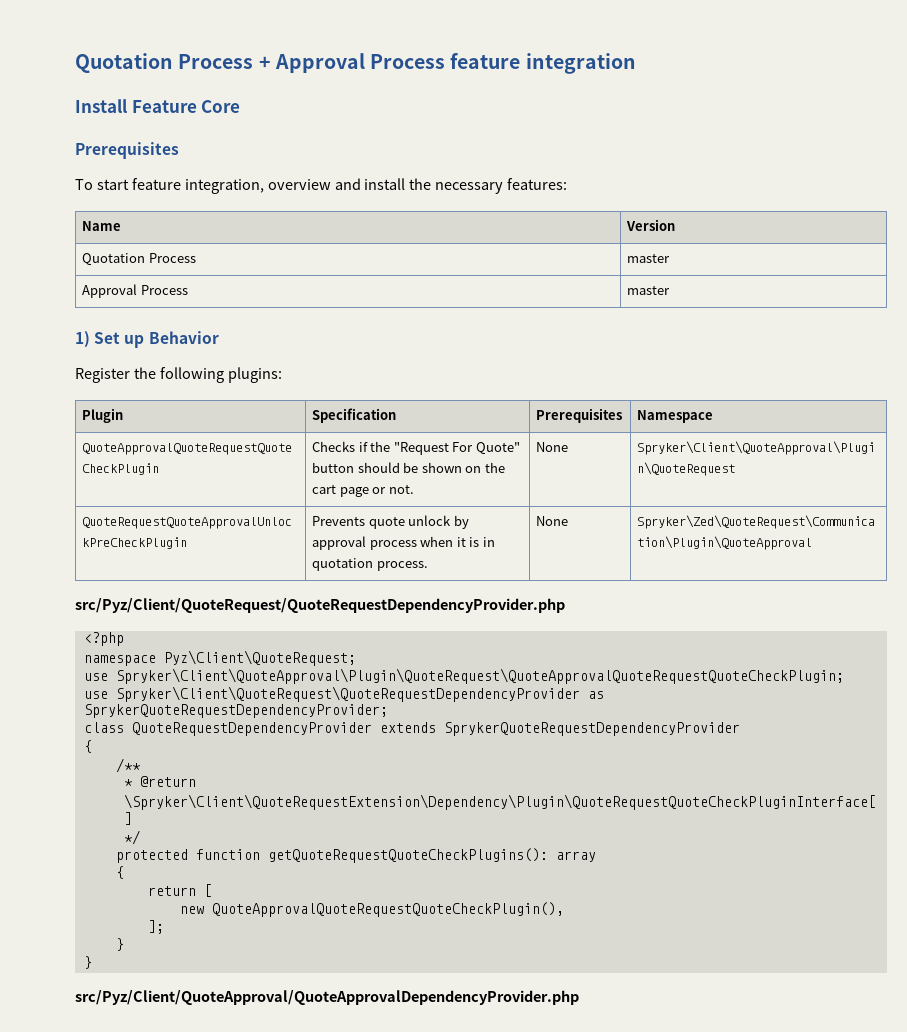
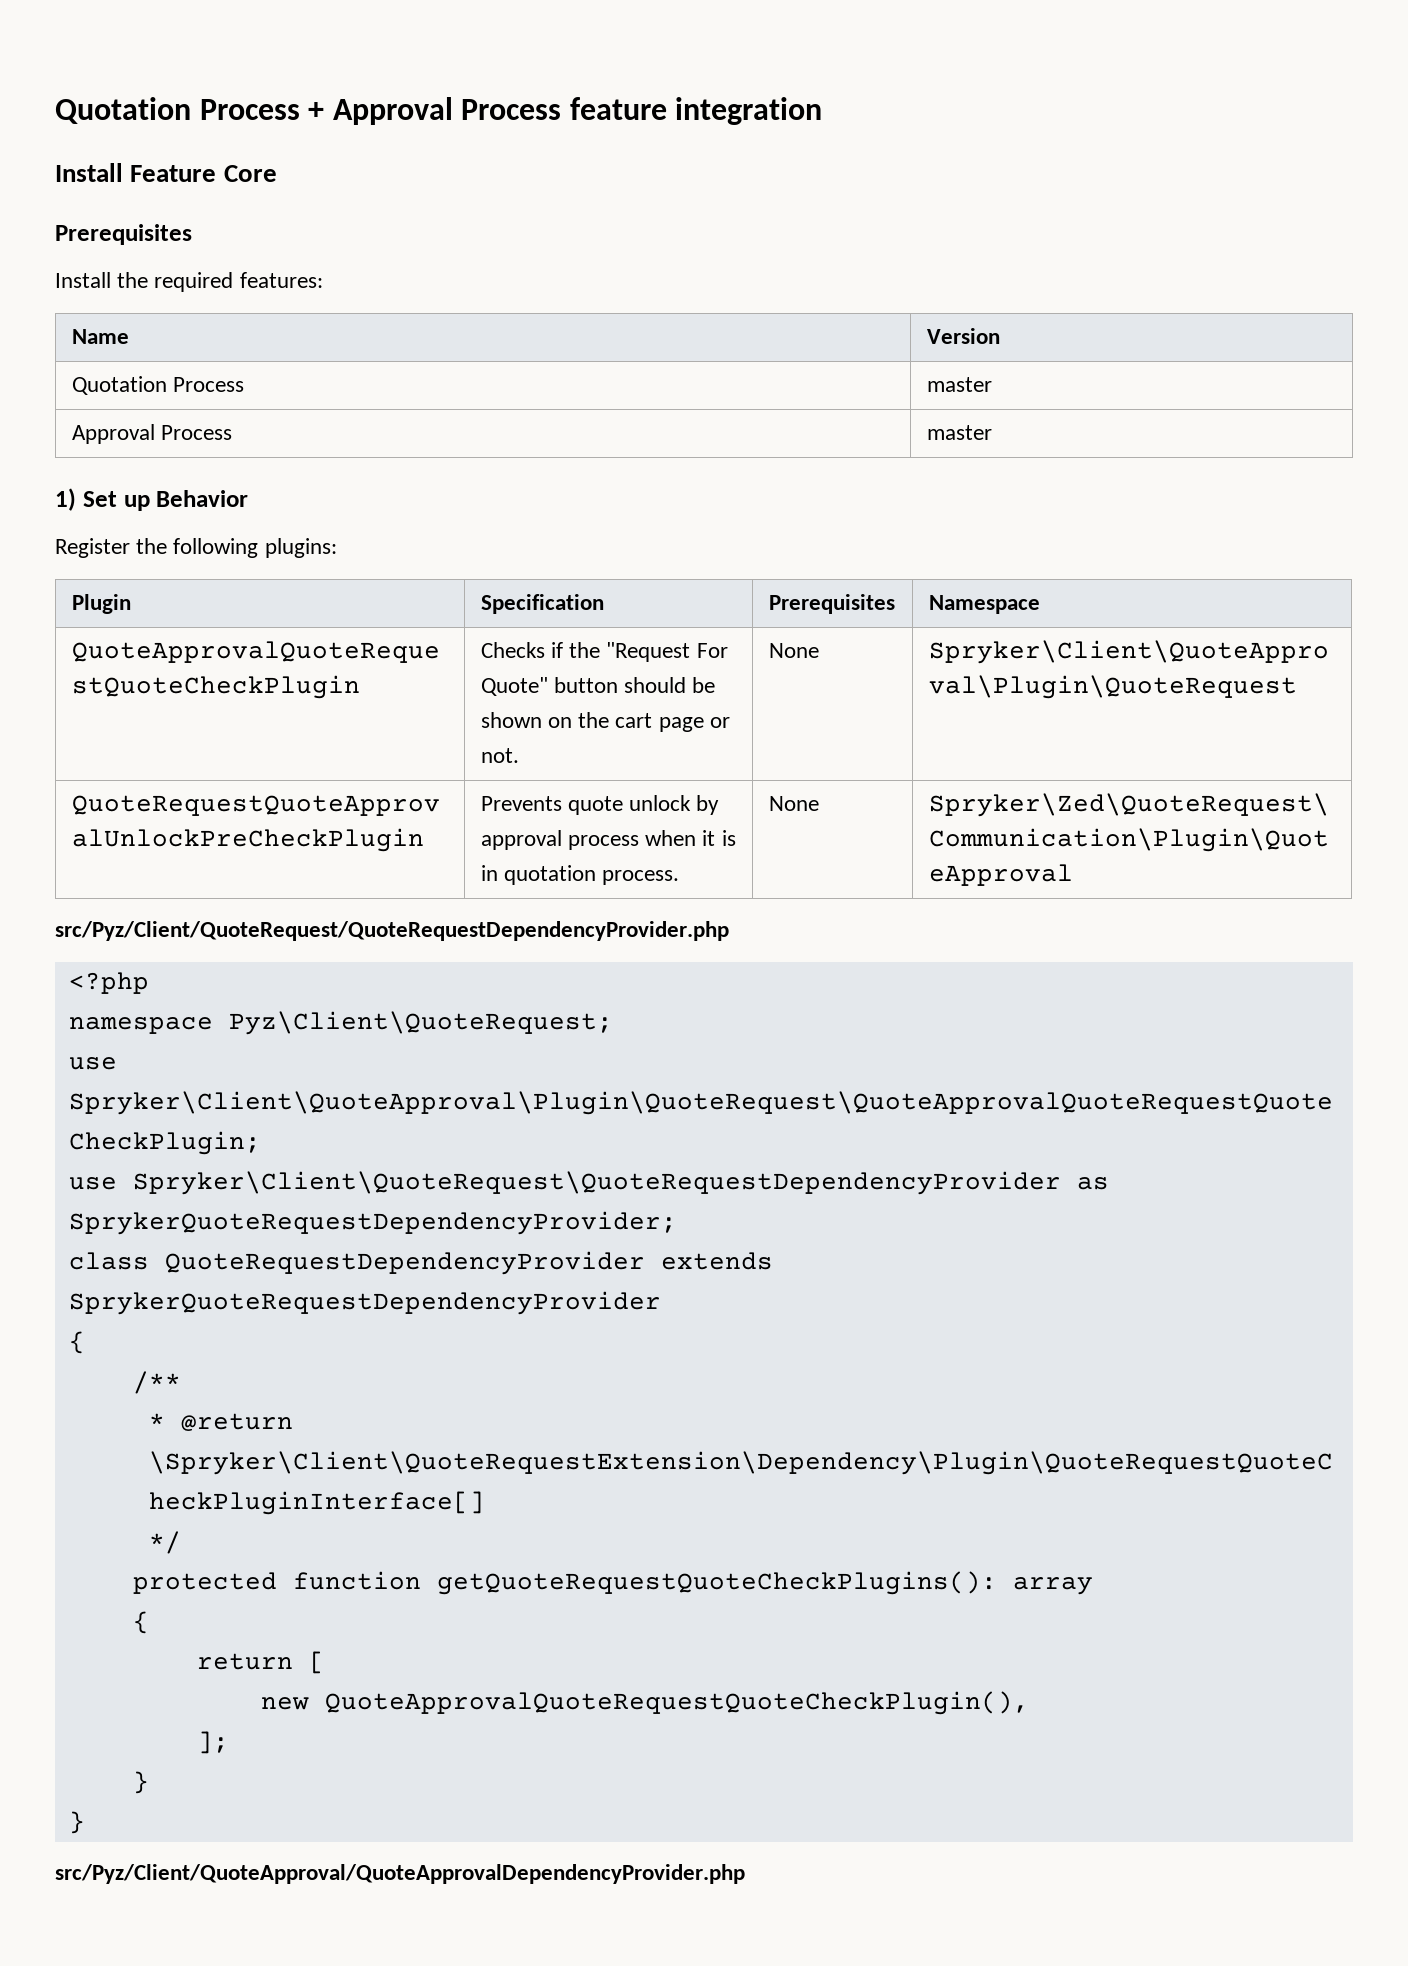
- To start feature integration, overview and install the necessary features:
+ Install the required features:

